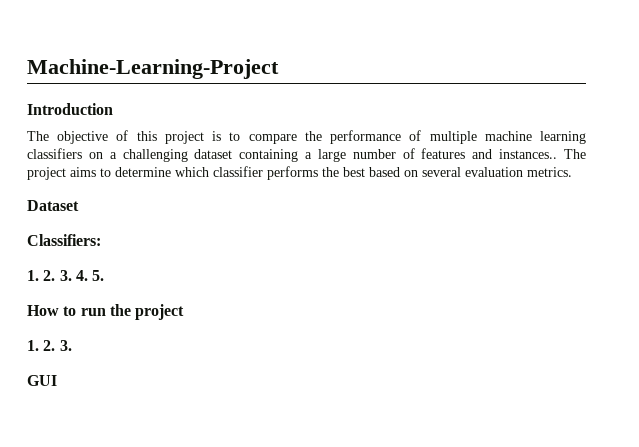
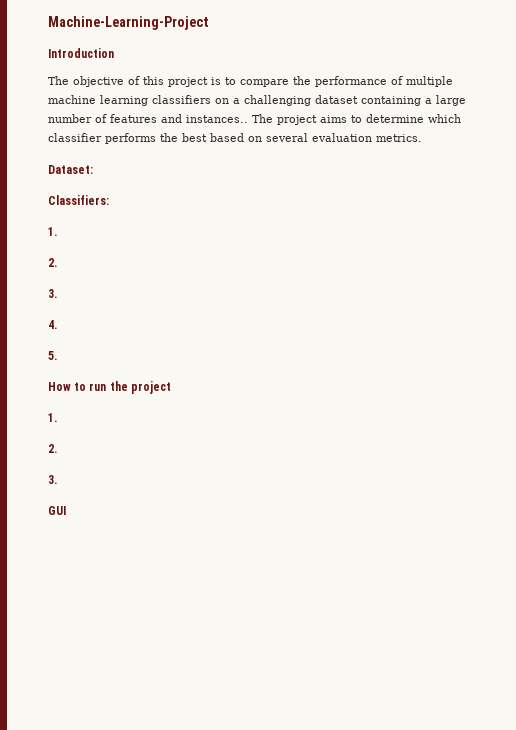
- Dataset
+ Dataset:
  Classifiers:
- 1. 2. 3. 4. 5.
+ 1.
+ 2.
+ 3.
+ 4.
+ 5.
  How to run the project
- 1. 2. 3.
+ 1.
+ 2.
+ 3.

